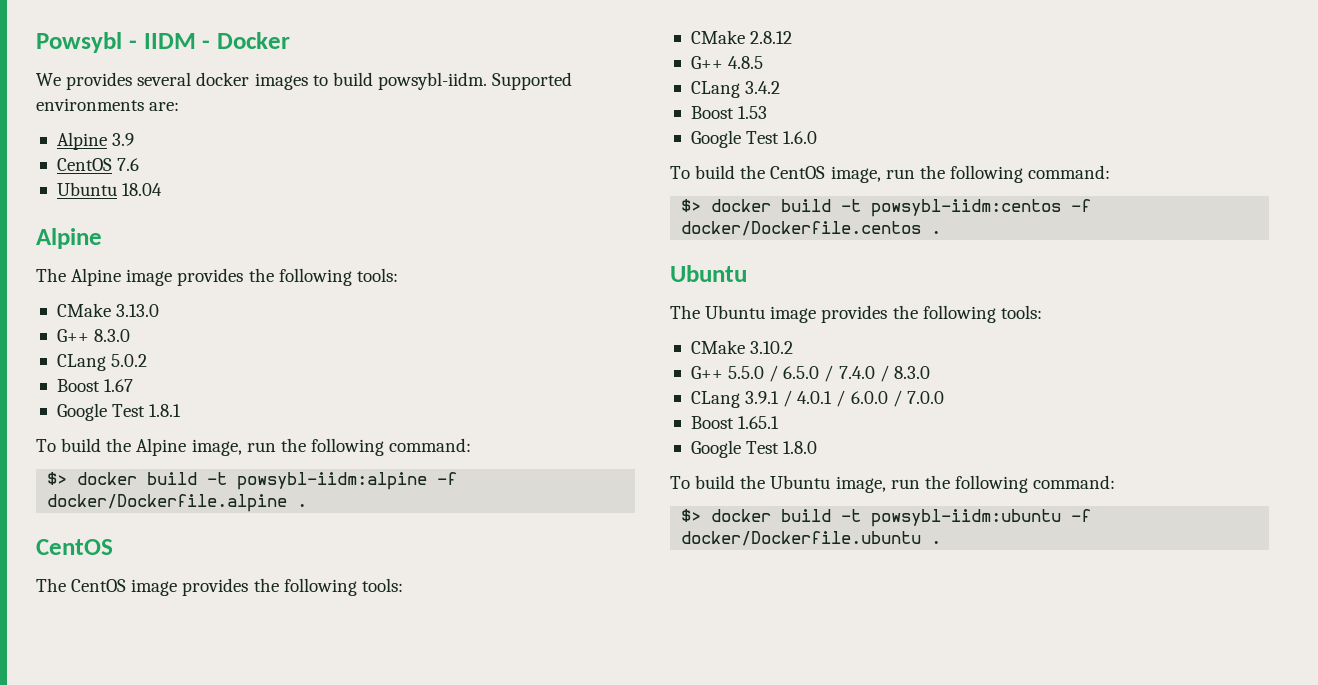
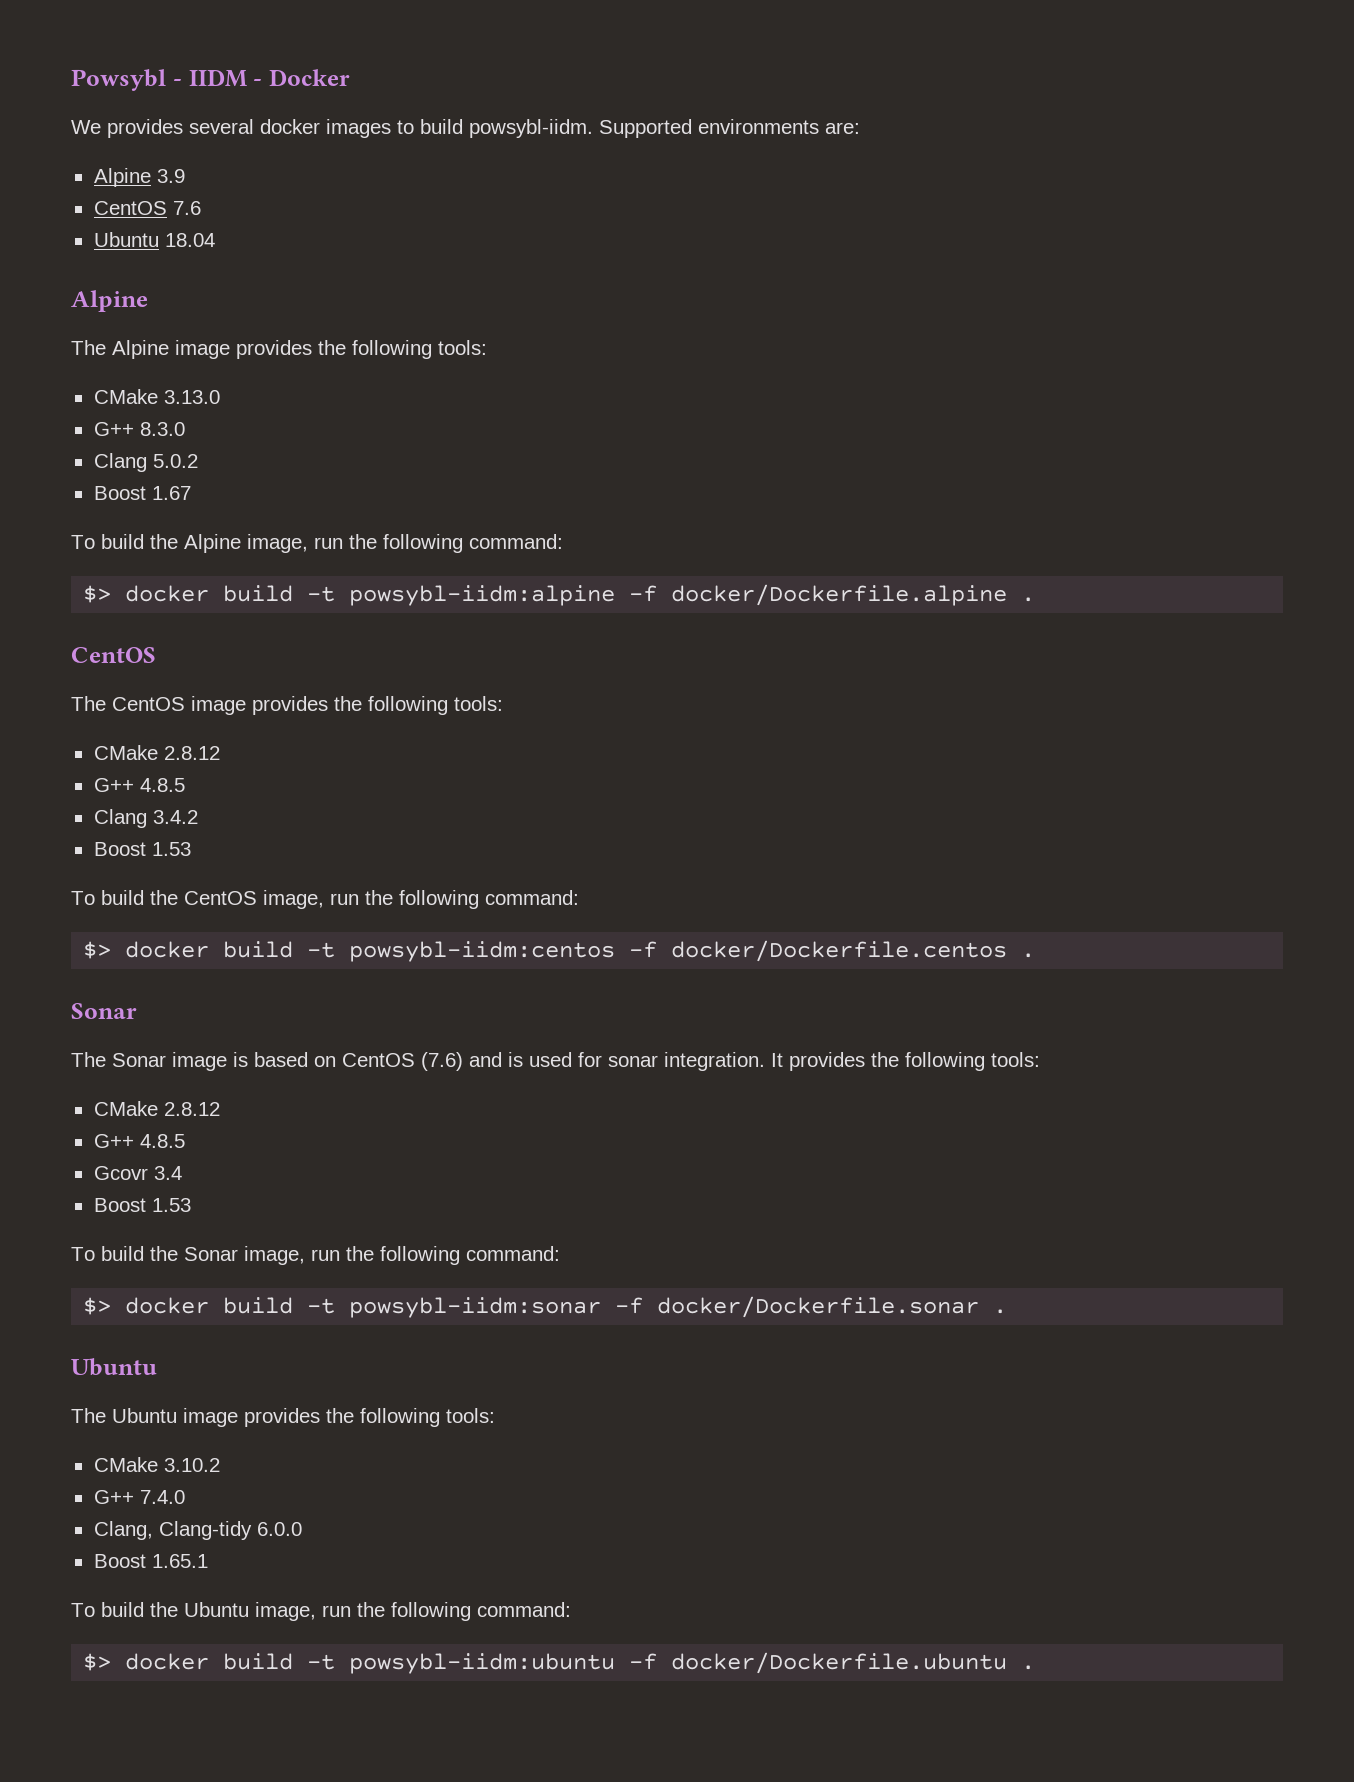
- CLang 5.0.2
+ Clang 5.0.2
- Google Test 1.8.1
- CLang 3.4.2
+ Clang 3.4.2
- Google Test 1.6.0
  $> docker build -t powsybl-iidm:centos -f docker/Dockerfile.centos .
+ Sonar
+ The Sonar image is based on CentOS (7.6) and is used for sonar integration. It provides the following tools:
+ CMake 2.8.12
+ G++ 4.8.5
+ Gcovr 3.4
+ Boost 1.53
+ To build the Sonar image, run the following command:
+ $> docker build -t powsybl-iidm:sonar -f docker/Dockerfile.sonar .
- G++ 5.5.0 / 6.5.0 / 7.4.0 / 8.3.0
- CLang 3.9.1 / 4.0.1 / 6.0.0 / 7.0.0
+ G++ 7.4.0
+ Clang, Clang-tidy 6.0.0
- Google Test 1.8.0

